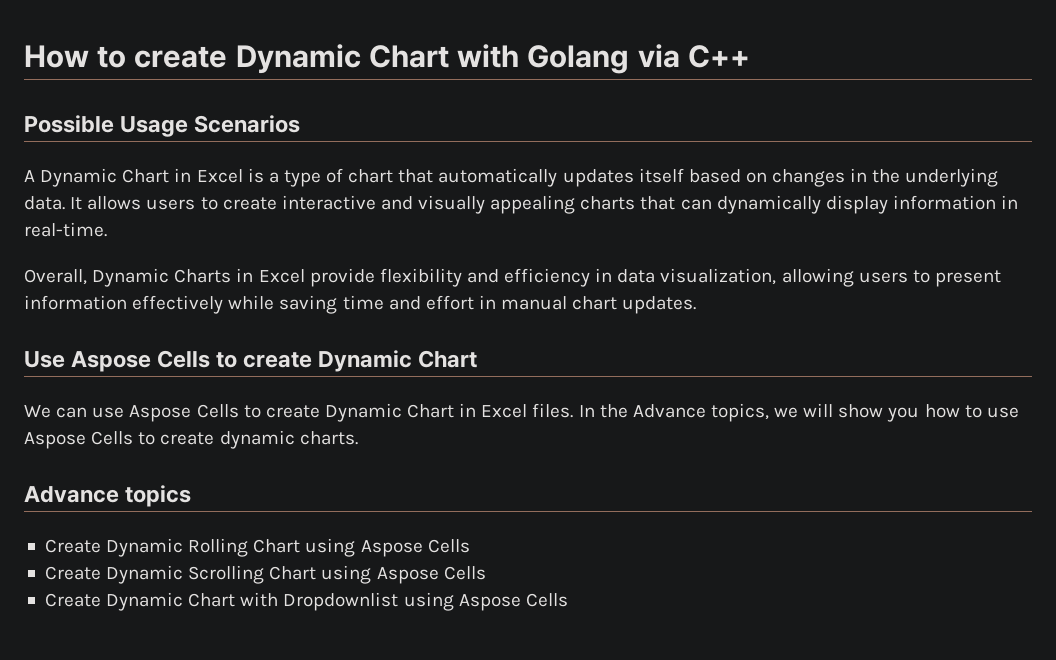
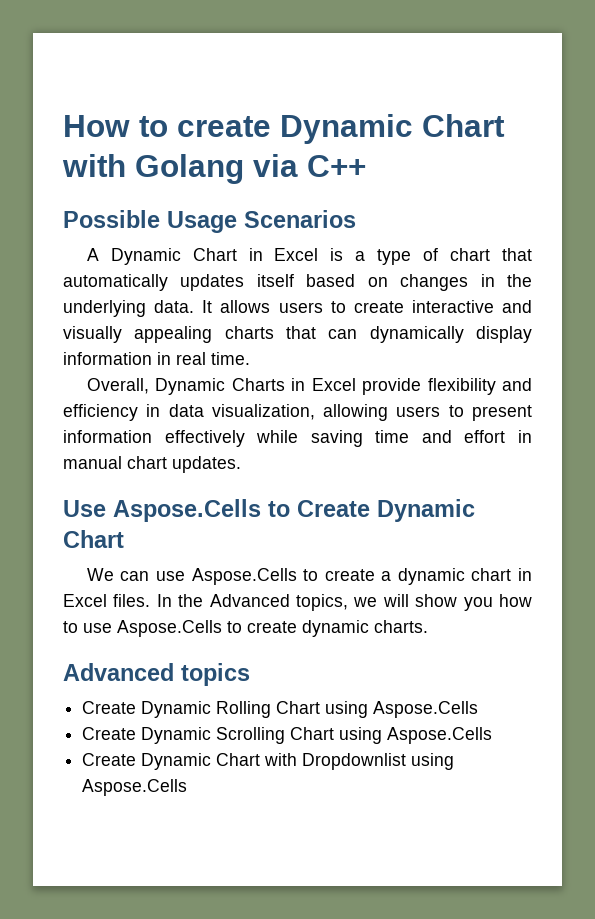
- It allows users to create interactive and visually appealing charts that can dynamically display information in real-time.
+ It allows users to create interactive and visually appealing charts that can dynamically display information in real time.
- Use Aspose Cells to create Dynamic Chart
+ Use Aspose.Cells to Create Dynamic Chart
- We can use Aspose Cells to create Dynamic Chart in Excel files.
+ We can use Aspose.Cells to create a dynamic chart in Excel files.
- In the Advance topics, we will show you how to use Aspose Cells to create dynamic charts.
+ In the Advanced topics, we will show you how to use Aspose.Cells to create dynamic charts.
- Advance topics
+ Advanced topics
- Create Dynamic Rolling Chart using Aspose Cells
+ Create Dynamic Rolling Chart using Aspose.Cells
- Create Dynamic Scrolling Chart using Aspose Cells
+ Create Dynamic Scrolling Chart using Aspose.Cells
- Create Dynamic Chart with Dropdownlist using Aspose Cells
+ Create Dynamic Chart with Dropdownlist using Aspose.Cells

